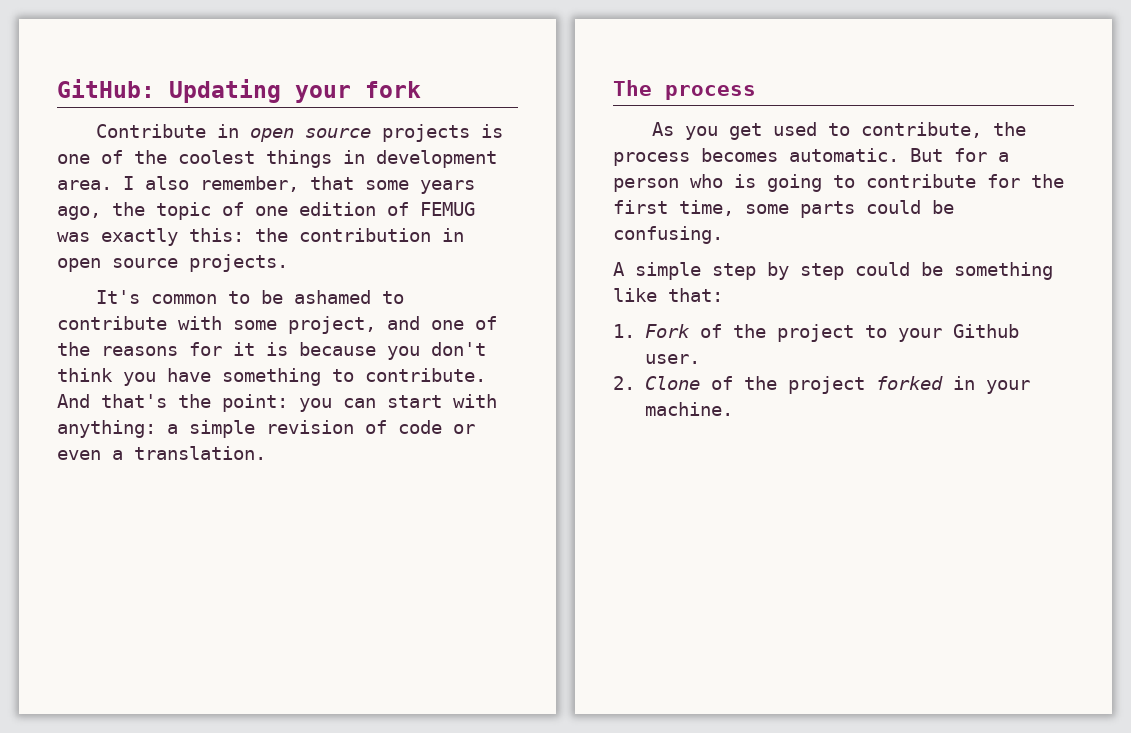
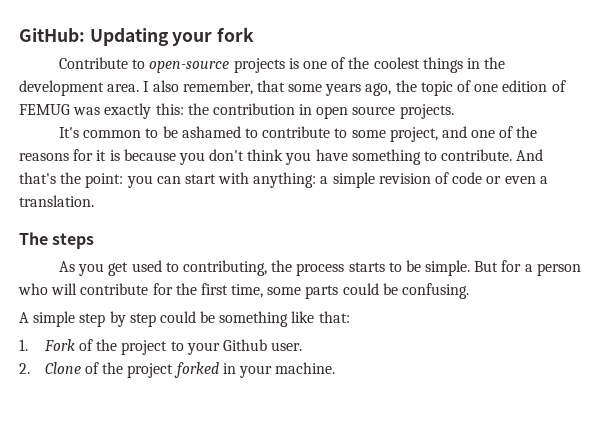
- Contribute in open source projects is one of the coolest things in development area.
+ Contribute to open-source projects is one of the coolest things in the development area.
- It's common to be ashamed to contribute with some project, and one of the reasons for it is because you don't think you have something to contribute.
+ It's common to be ashamed to contribute to some project, and one of the reasons for it is because you don't think you have something to contribute.
- The process
+ The steps
- As you get used to contribute, the process becomes automatic.
+ As you get used to contributing, the process starts to be simple.
- But for a person who is going to contribute for the first time, some parts could be confusing.
+ But for a person who will contribute for the first time, some parts could be confusing.

